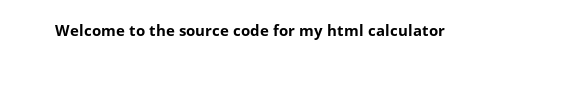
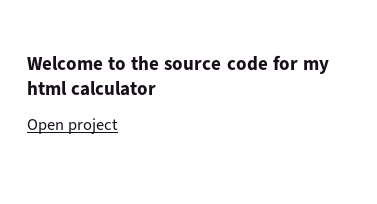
+ Open project

